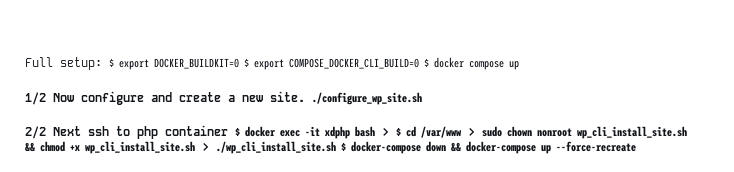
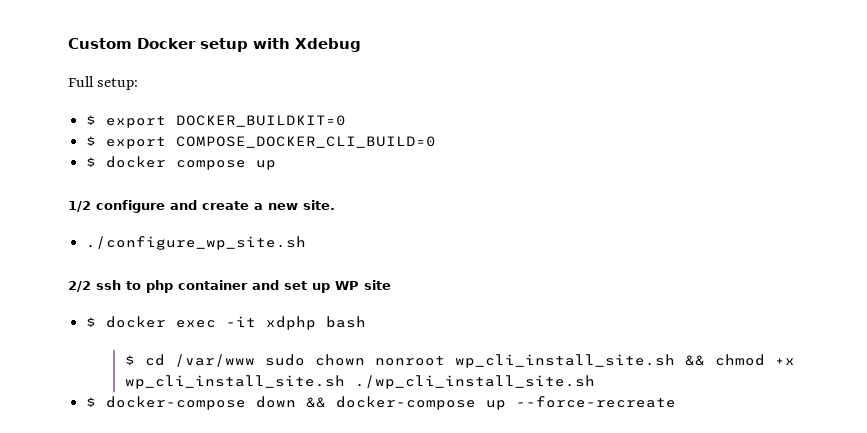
+ Custom Docker setup with Xdebug
- Full setup: $ export DOCKER_BUILDKIT=0 $ export COMPOSE_DOCKER_CLI_BUILD=0 $ docker compose up
+ Full setup:
+ $ export DOCKER_BUILDKIT=0
+ $ export COMPOSE_DOCKER_CLI_BUILD=0
+ $ docker compose up
- 1/2 Now configure and create a new site. ./configure_wp_site.sh
+ 1/2 configure and create a new site.
+ ./configure_wp_site.sh
- 2/2 Next ssh to php container $ docker exec -it xdphp bash > $ cd /var/www > sudo chown nonroot wp_cli_install_site.sh && chmod +x wp_cli_install_site.sh > ./wp_cli_install_site.sh $ docker-compose down && docker-compose up --force-recreate
+ 2/2 ssh to php container and set up WP site
+ $ docker exec -it xdphp bash
+ $ cd /var/www sudo chown nonroot wp_cli_install_site.sh && chmod +x wp_cli_install_site.sh ./wp_cli_install_site.sh
+ $ docker-compose down && docker-compose up --force-recreate

